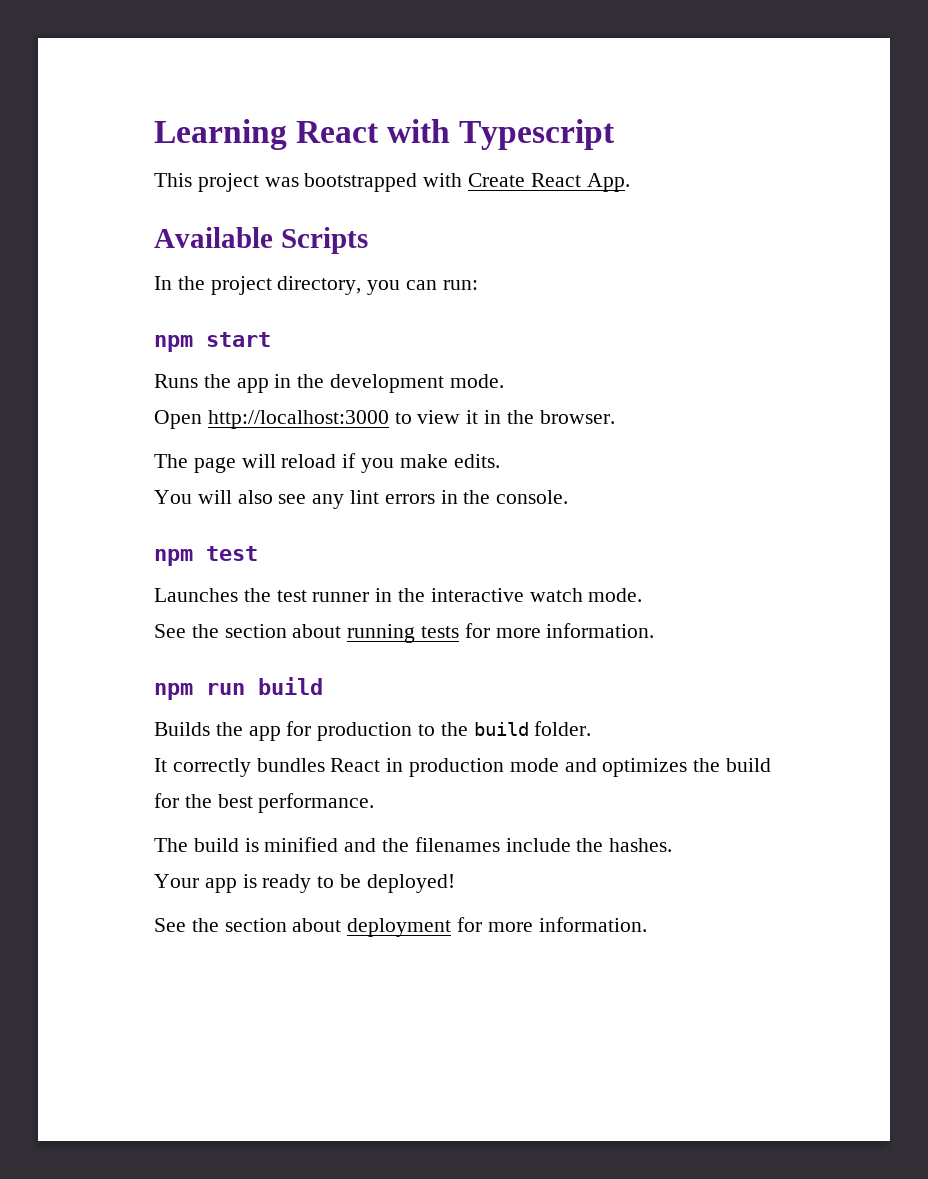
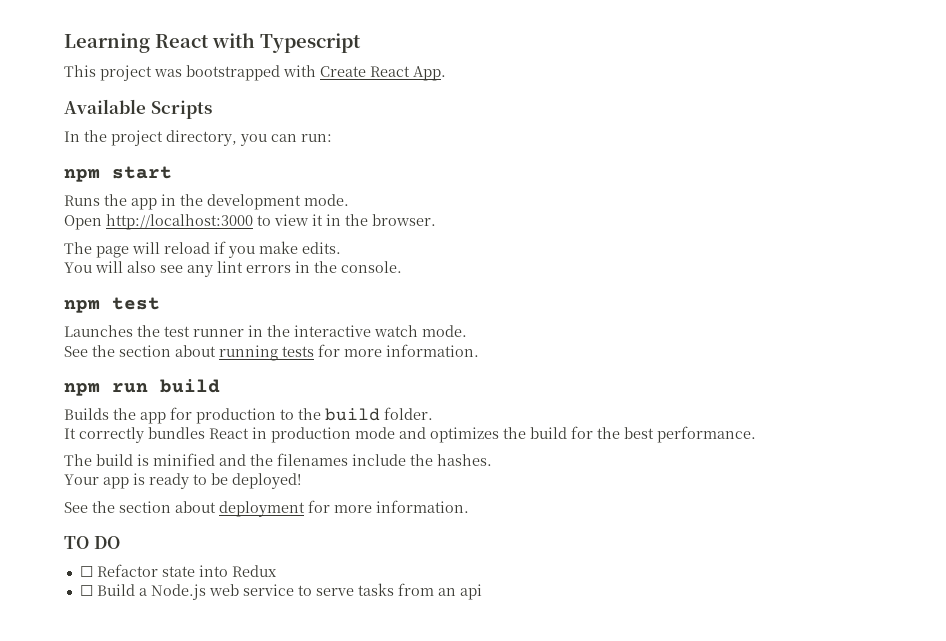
+ TO DO
+ ☐ Refactor state into Redux
+ ☐ Build a Node.js web service to serve tasks from an api

